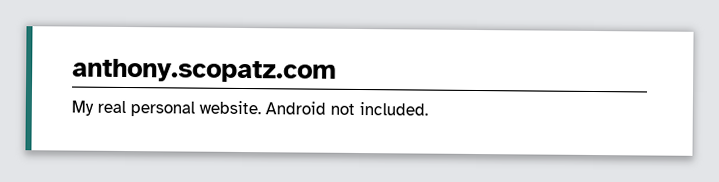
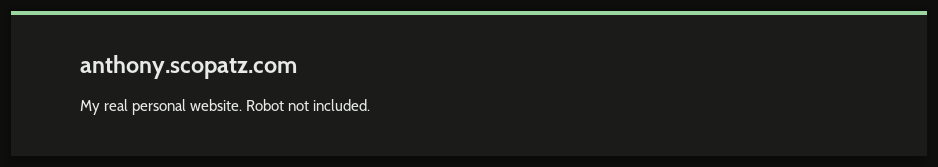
- Android not included.
+ Robot not included.

